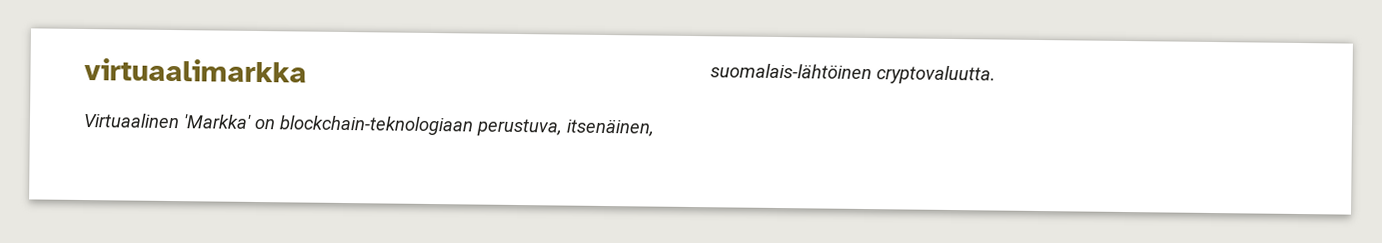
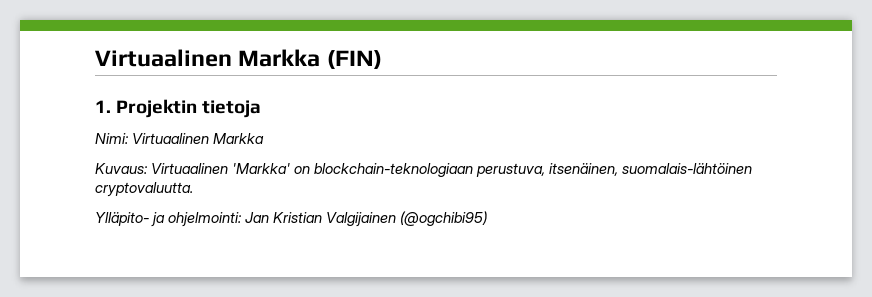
- virtuaalimarkka
- Virtuaalinen 'Markka' on blockchain-teknologiaan perustuva, itsenäinen, suomalais-lähtöinen cryptovaluutta.
+ Virtuaalinen Markka (FIN)
+ 1. Projektin tietoja
+ Nimi: Virtuaalinen Markka
+ Kuvaus: Virtuaalinen 'Markka' on blockchain-teknologiaan perustuva, itsenäinen, suomalais-lähtöinen cryptovaluutta.
+ Ylläpito- ja ohjelmointi: Jan Kristian Valgijainen (@ogchibi95)

